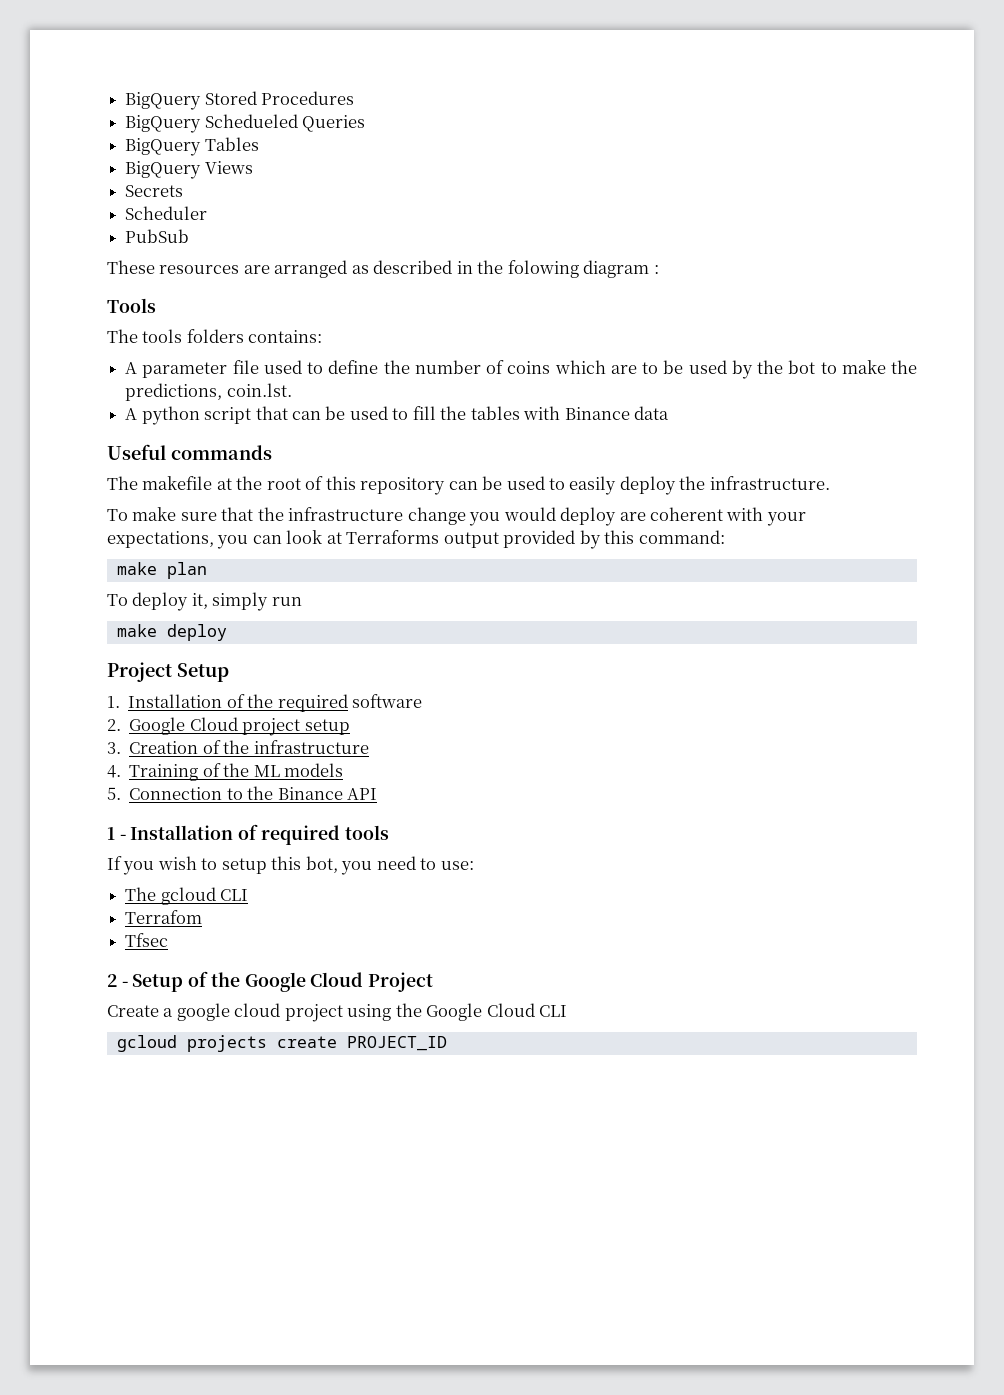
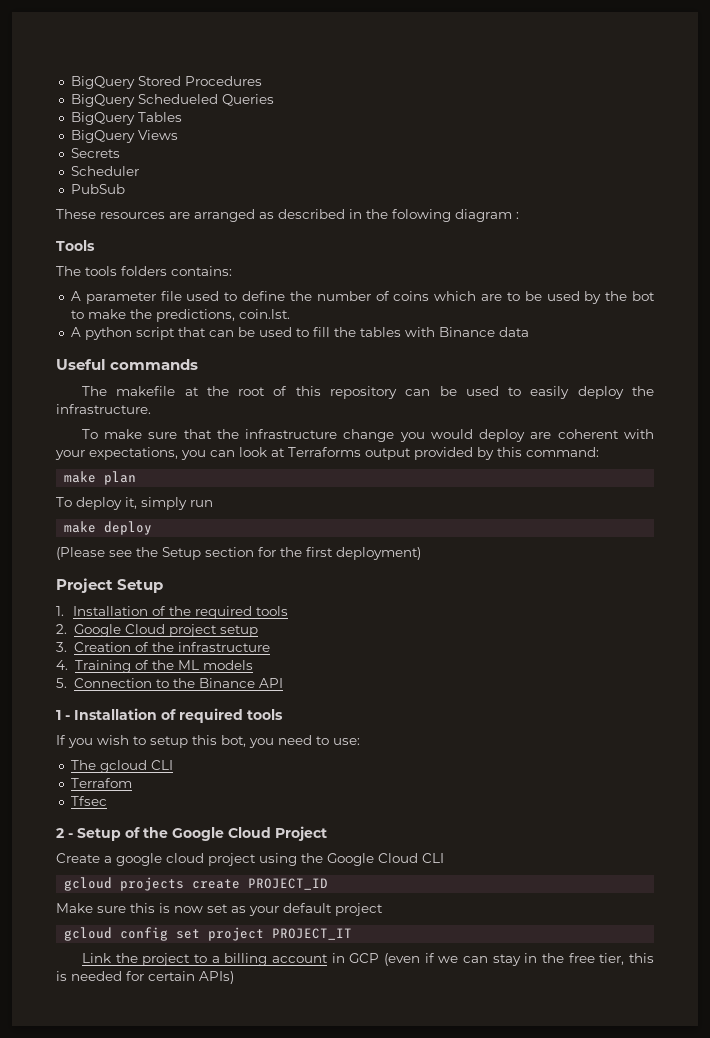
+ (Please see the Setup section for the first deployment)
- 1. Installation of the required software
+ 1. Installation of the required tools
+ Make sure this is now set as your default project
+ gcloud config set project PROJECT_IT
+ Link the project to a billing account in GCP (even if we can stay in the free tier, this is needed for certain APIs)

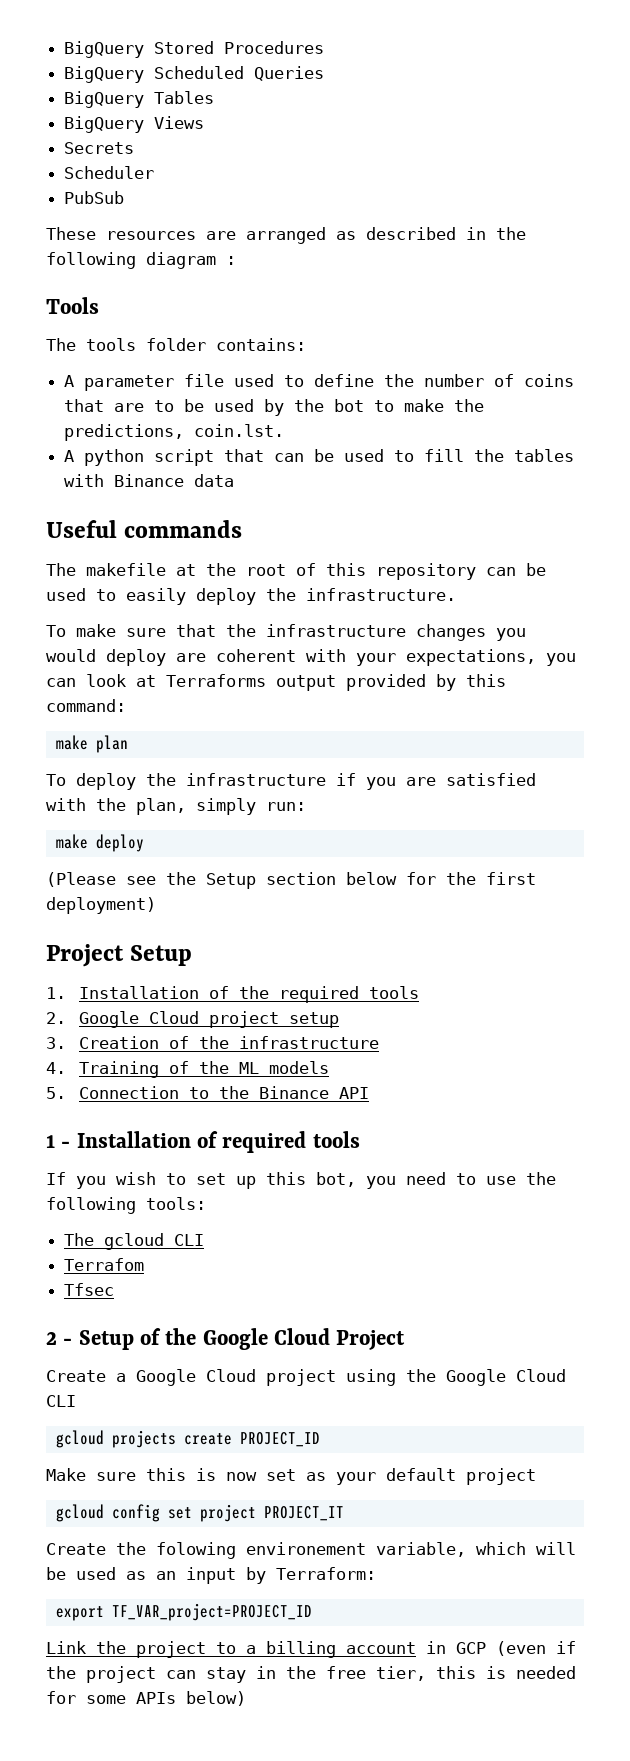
- BigQuery Schedueled Queries
+ BigQuery Scheduled Queries
- These resources are arranged as described in the folowing diagram :
+ These resources are arranged as described in the following diagram :
- The tools folders contains:
+ The tools folder contains:
- A parameter file used to define the number of coins which are to be used by the bot to make the predictions, coin.lst.
+ A parameter file used to define the number of coins that are to be used by the bot to make the predictions, coin.lst.
- To make sure that the infrastructure change you would deploy are coherent with your expectations, you can look at Terraforms output provided by this command:
+ To make sure that the infrastructure changes you would deploy are coherent with your expectations, you can look at Terraforms output provided by this command:
- To deploy it, simply run
+ To deploy the infrastructure if you are satisfied with the plan, simply run:
- (Please see the Setup section for the first deployment)
+ (Please see the Setup section below for the first deployment)
- If you wish to setup this bot, you need to use:
+ If you wish to set up this bot, you need to use the following tools:
- Create a google cloud project using the Google Cloud CLI
+ Create a Google Cloud project using the Google Cloud CLI
+ Create the folowing environement variable, which will be used as an input by Terraform:
+ export TF_VAR_project=PROJECT_ID
- Link the project to a billing account in GCP (even if we can stay in the free tier, this is needed for certain APIs)
+ Link the project to a billing account in GCP (even if the project can stay in the free tier, this is needed for some APIs below)

